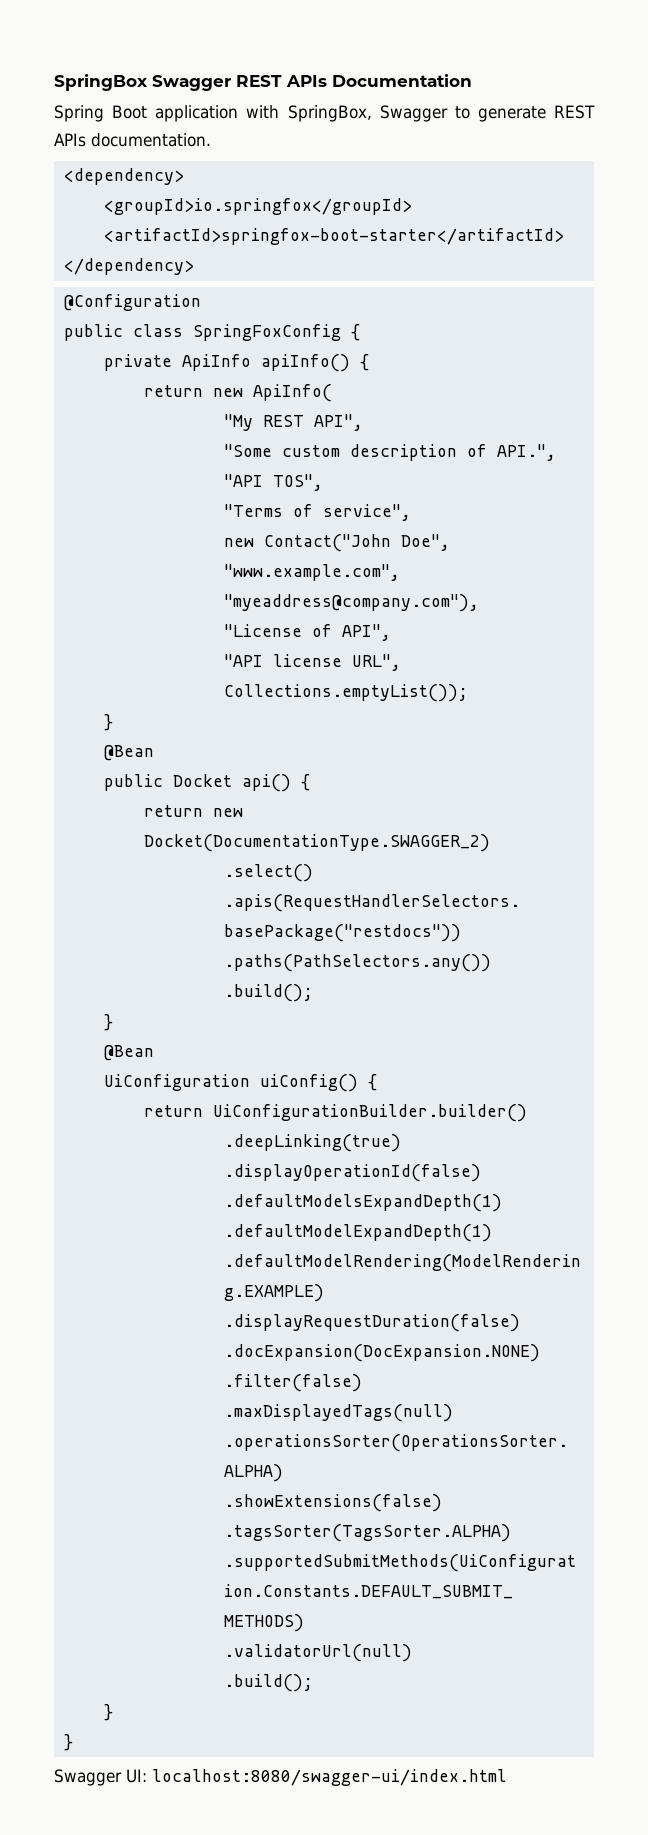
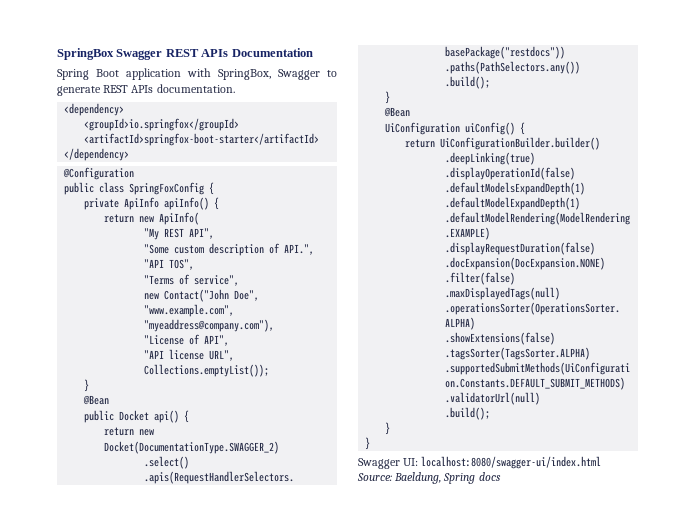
- Swagger UI: localhost:8080/swagger-ui/index.html
+ Swagger UI: localhost:8080/swagger-ui/index.html Source: Baeldung, Spring docs

